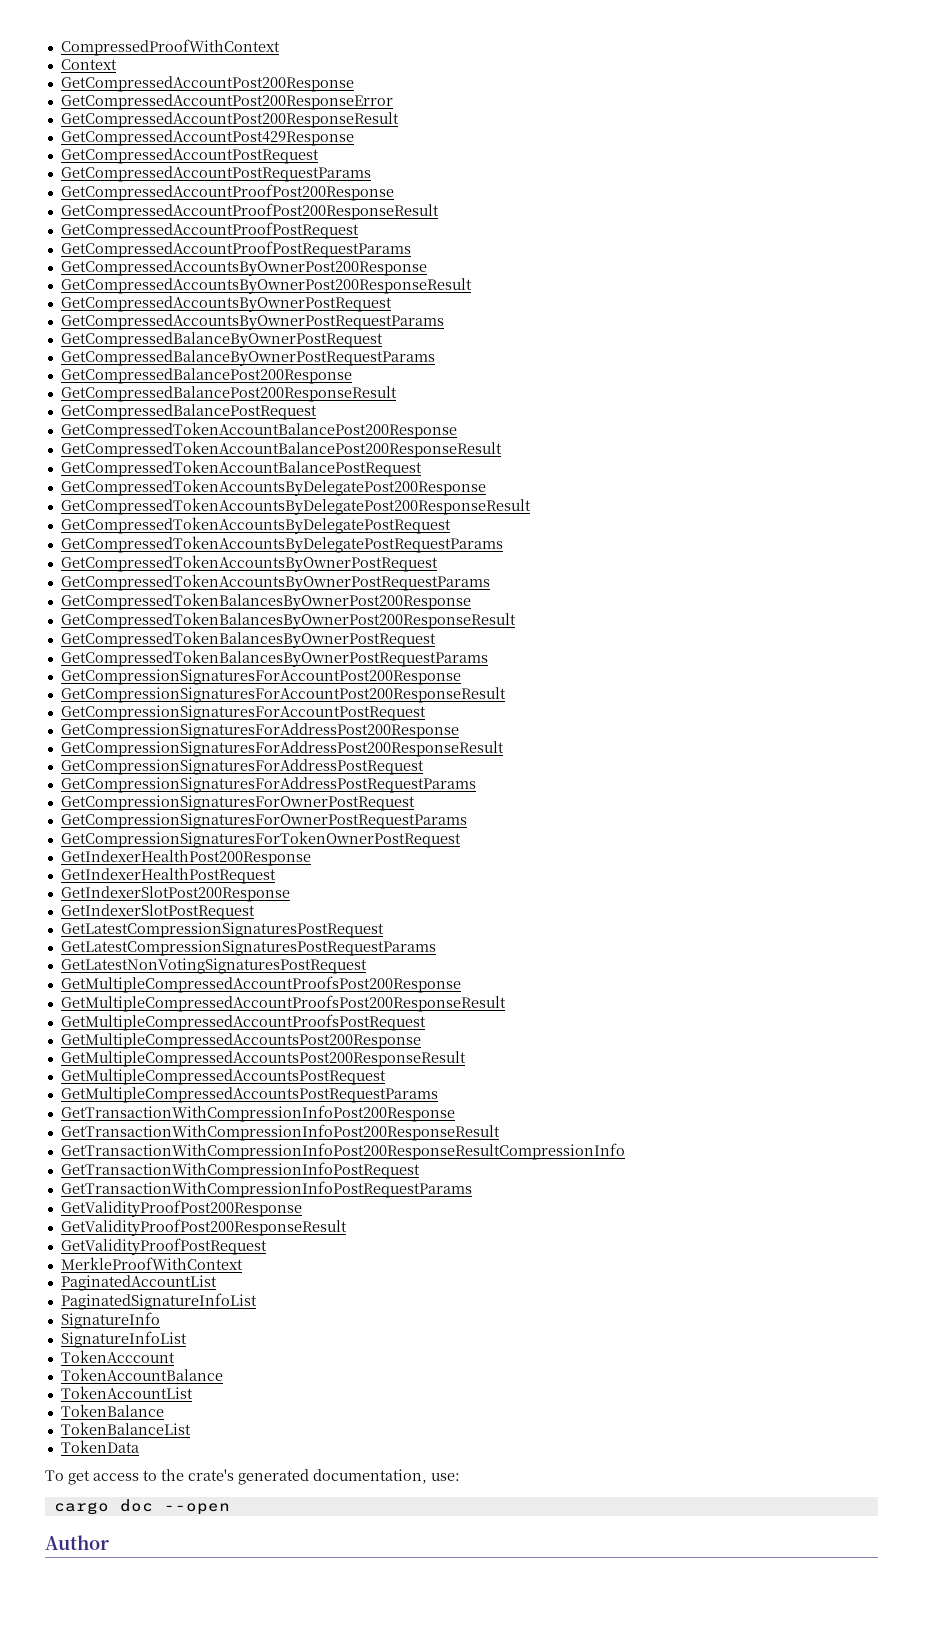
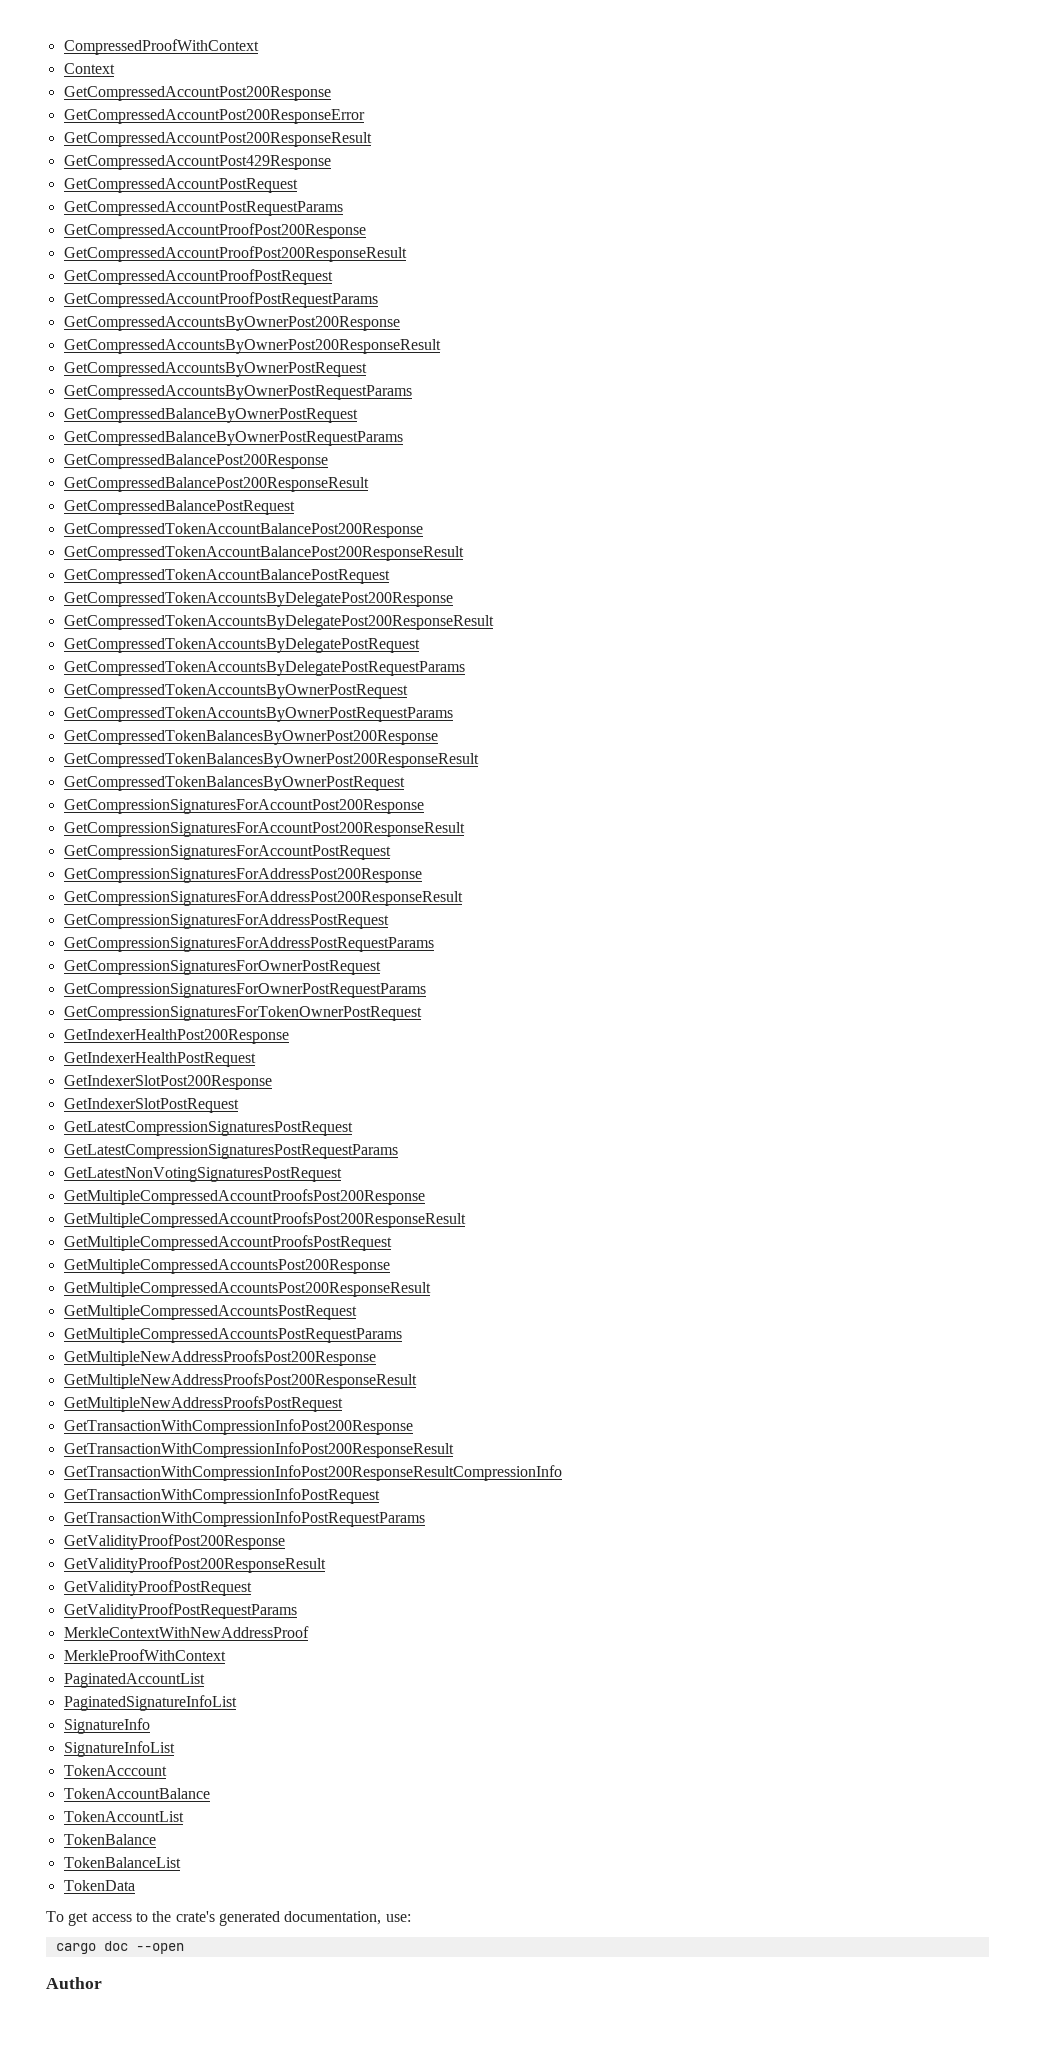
- GetCompressedTokenBalancesByOwnerPostRequestParams
+ GetMultipleNewAddressProofsPost200Response
+ GetMultipleNewAddressProofsPost200ResponseResult
+ GetMultipleNewAddressProofsPostRequest
+ GetValidityProofPostRequestParams
+ MerkleContextWithNewAddressProof

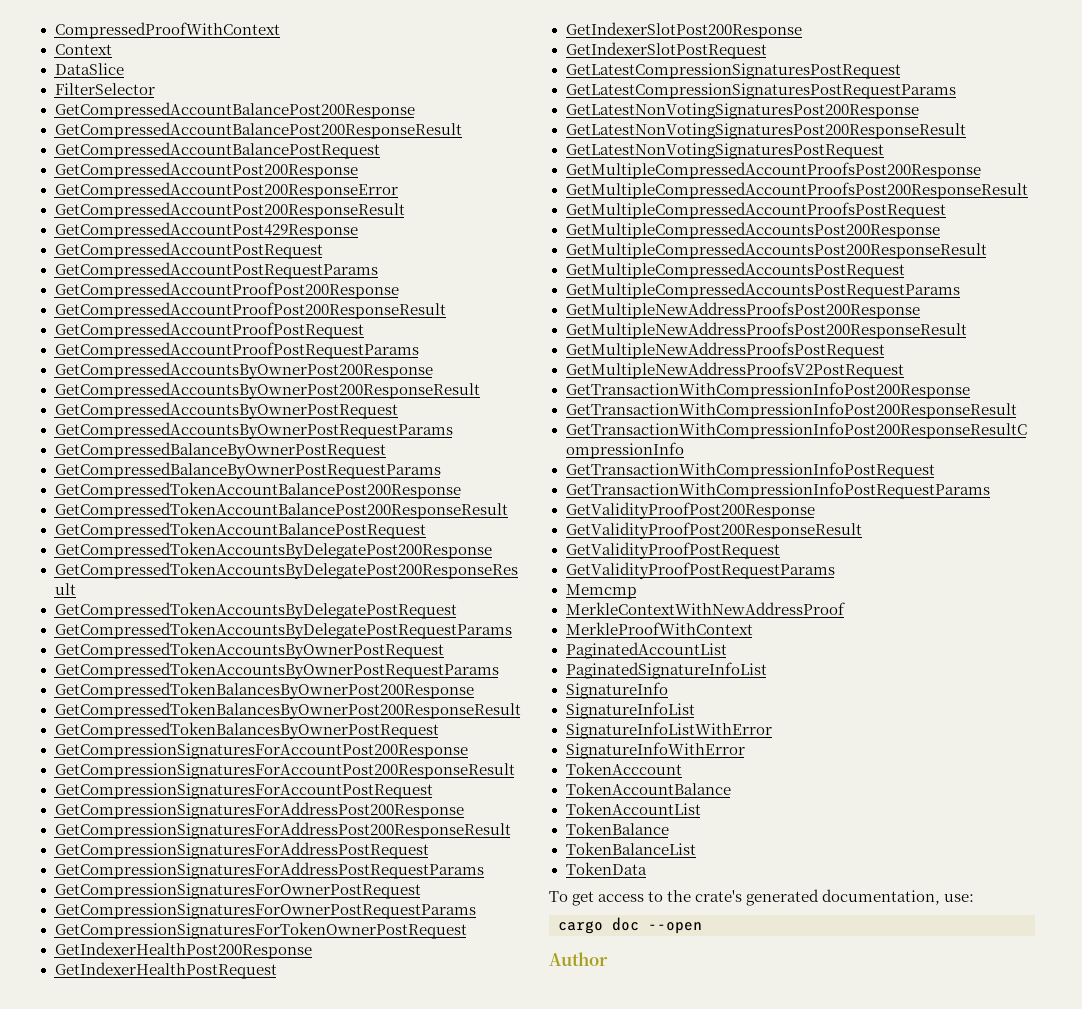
+ DataSlice
+ FilterSelector
+ GetCompressedAccountBalancePost200Response
+ GetCompressedAccountBalancePost200ResponseResult
+ GetCompressedAccountBalancePostRequest
- GetCompressedBalancePost200Response
- GetCompressedBalancePost200ResponseResult
- GetCompressedBalancePostRequest
+ GetLatestNonVotingSignaturesPost200Response
+ GetLatestNonVotingSignaturesPost200ResponseResult
+ GetMultipleNewAddressProofsV2PostRequest
+ Memcmp
+ SignatureInfoListWithError
+ SignatureInfoWithError

